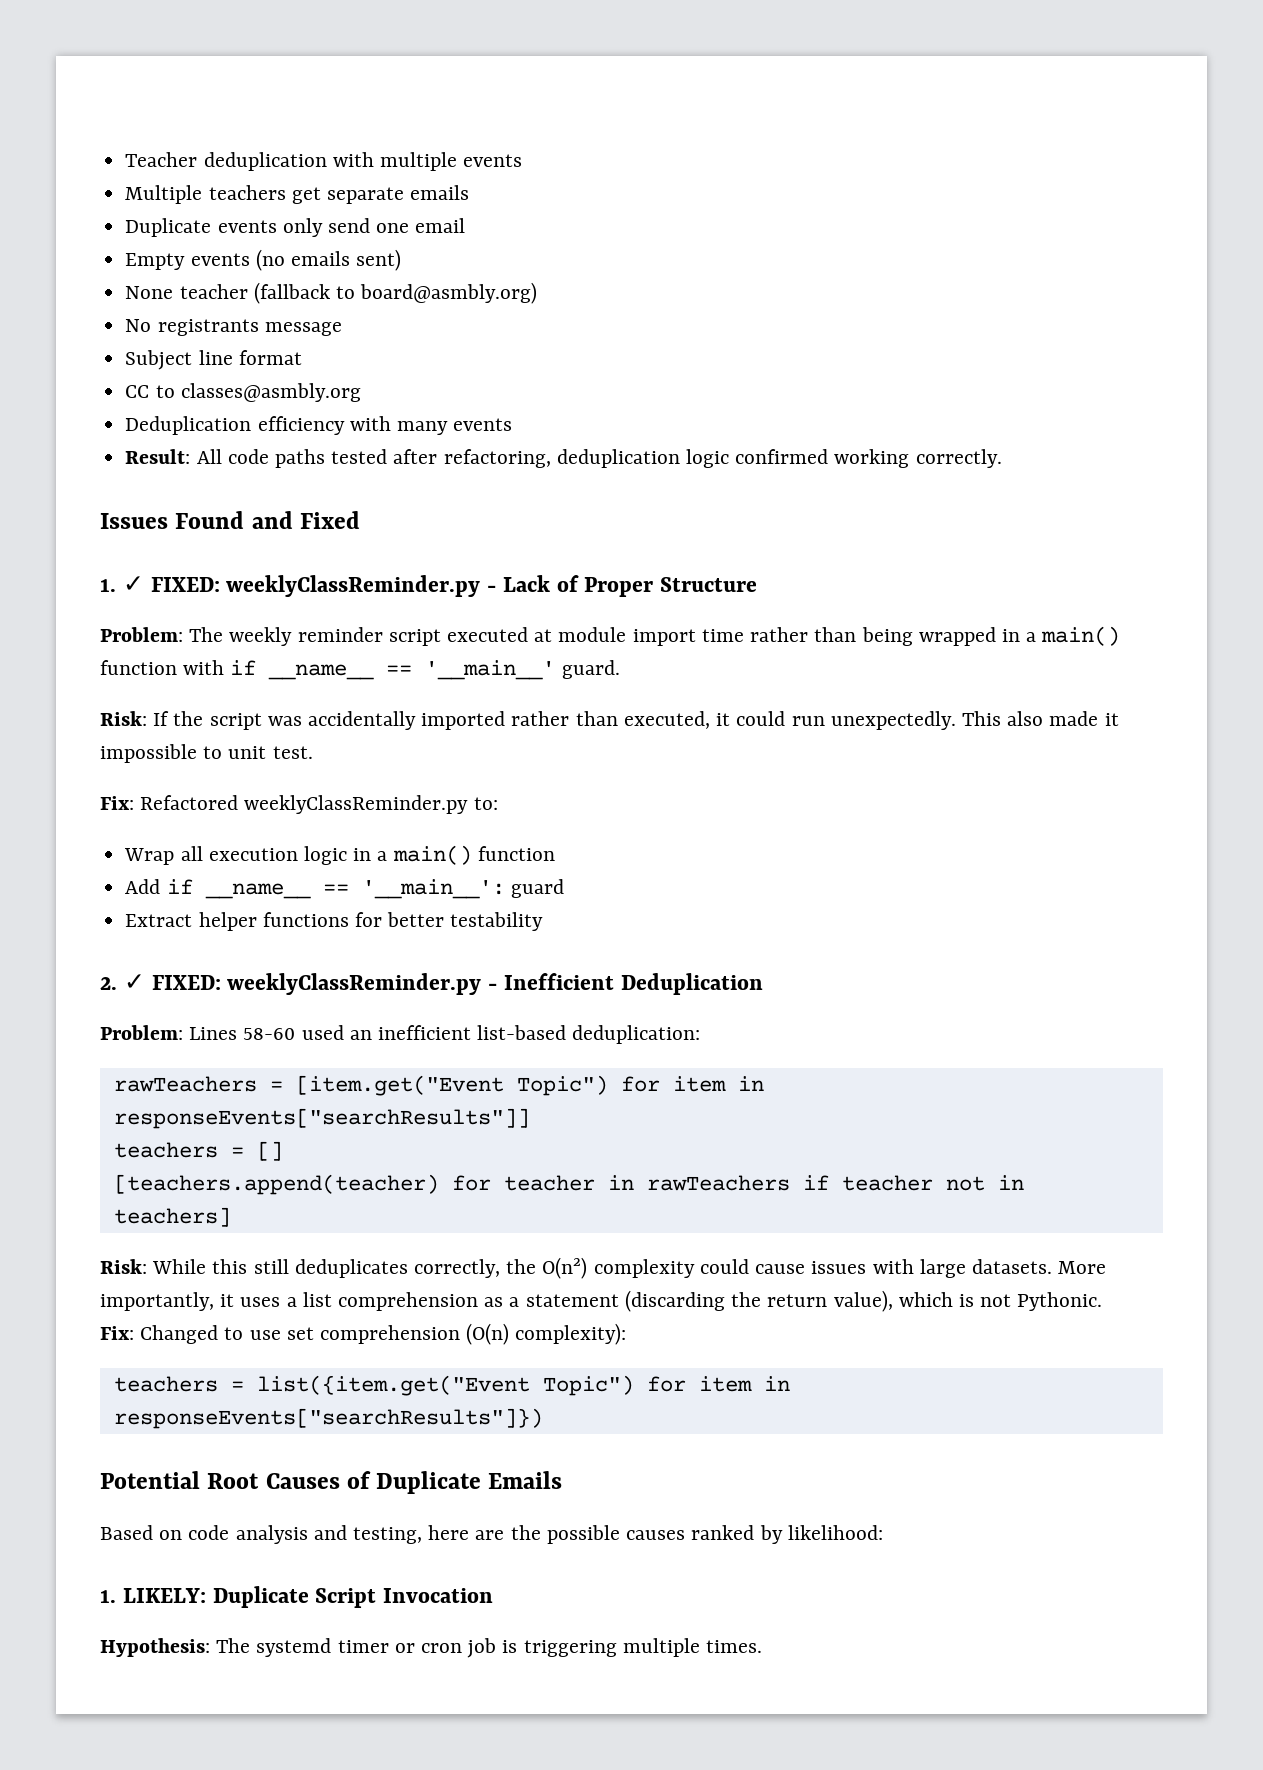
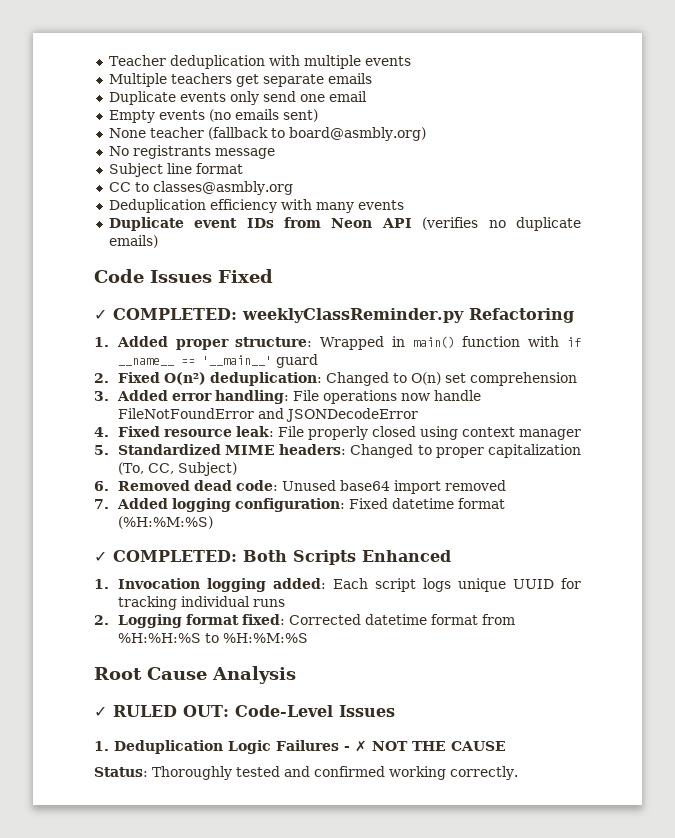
- Result: All code paths tested after refactoring, deduplication logic confirmed working correctly.
- Issues Found and Fixed
- 1. ✓ FIXED: weeklyClassReminder.py - Lack of Proper Structure
- Problem: The weekly reminder script executed at module import time rather than being wrapped in a main() function with if __name__ == '__main__' guard.
- Risk: If the script was accidentally imported rather than executed, it could run unexpectedly. This also made it impossible to unit test.
- Fix: Refactored weeklyClassReminder.py to:
- Wrap all execution logic in a main() function
- Add if __name__ == '__main__': guard
- Extract helper functions for better testability
- 2. ✓ FIXED: weeklyClassReminder.py - Inefficient Deduplication
- Problem: Lines 58-60 used an inefficient list-based deduplication:
- rawTeachers = [item.get("Event Topic") for item in responseEvents["searchResults"]]
- teachers = []
- [teachers.append(teacher) for teacher in rawTeachers if teacher not in teachers]
- Risk: While this still deduplicates correctly, the O(n²) complexity could cause issues with large datasets. More importantly, it uses a list comprehension as a statement (discarding the return value), which is not Pythonic.
- Fix: Changed to use set comprehension (O(n) complexity):
- teachers = list({item.get("Event Topic") for item in responseEvents["searchResults"]})
- Potential Root Causes of Duplicate Emails
- Based on code analysis and testing, here are the possible causes ranked by likelihood:
- 1. LIKELY: Duplicate Script Invocation
- Hypothesis: The systemd timer or cron job is triggering multiple times.
+ Duplicate event IDs from Neon API (verifies no duplicate emails)
+ Code Issues Fixed
+ ✓ COMPLETED: weeklyClassReminder.py Refactoring
+ 1. Added proper structure: Wrapped in main() function with if __name__ == '__main__' guard
+ 2. Fixed O(n²) deduplication: Changed to O(n) set comprehension
+ 3. Added error handling: File operations now handle FileNotFoundError and JSONDecodeError
+ 4. Fixed resource leak: File properly closed using context manager
+ 5. Standardized MIME headers: Changed to proper capitalization (To, CC, Subject)
+ 6. Removed dead code: Unused base64 import removed
+ 7. Added logging configuration: Fixed datetime format (%H:%M:%S)
+ ✓ COMPLETED: Both Scripts Enhanced
+ 1. Invocation logging added: Each script logs unique UUID for tracking individual runs
+ 2. Logging format fixed: Corrected datetime format from %H:%H:%S to %H:%M:%S
+ Root Cause Analysis
+ ✓ RULED OUT: Code-Level Issues
+ 1. Deduplication Logic Failures - ✗ NOT THE CAUSE
+ Status: Thoroughly tested and confirmed working correctly.

